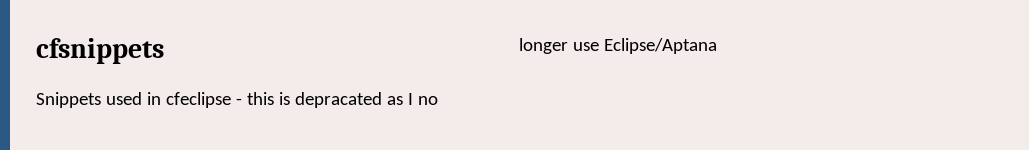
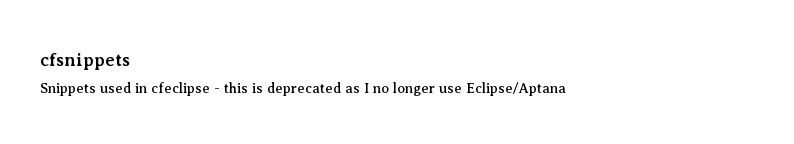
- Snippets used in cfeclipse - this is depracated as I no longer use Eclipse/Aptana
+ Snippets used in cfeclipse - this is deprecated as I no longer use Eclipse/Aptana

